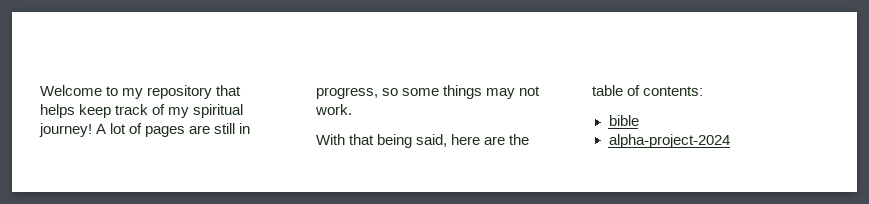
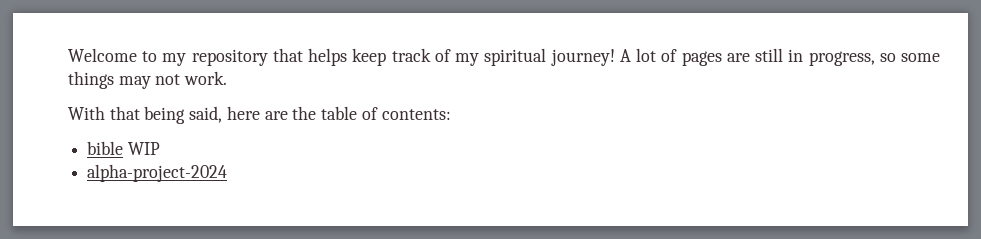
- bible
+ bible WIP

